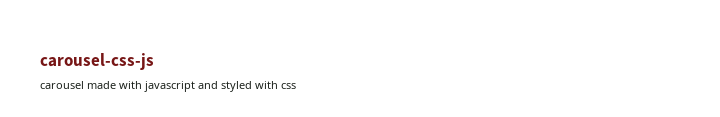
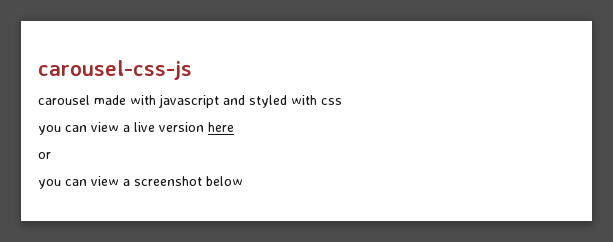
+ you can view a live version here
+ or
+ you can view a screenshot below

